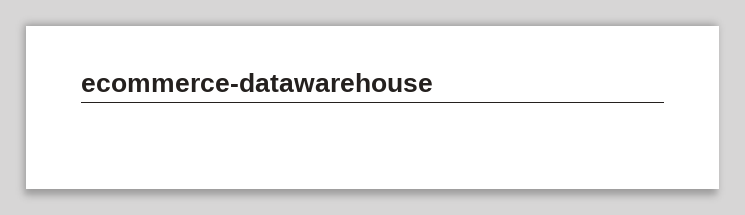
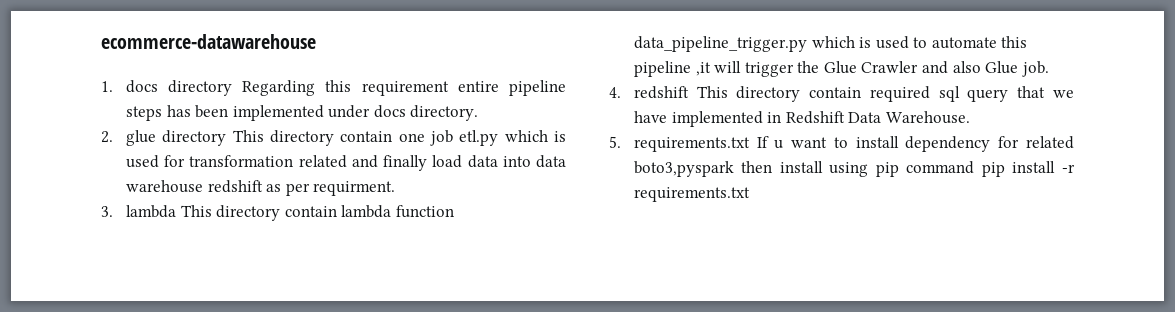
+ 1. docs directory Regarding this requirement entire pipeline steps has been implemented under docs directory.
+ 2. glue directory This directory contain one job etl.py which is used for transformation related and finally load data into data warehouse redshift as per requirment.
+ 3. lambda This directory contain lambda function data_pipeline_trigger.py which is used to automate this pipeline ,it will trigger the Glue Crawler and also Glue job.
+ 4. redshift This directory contain required sql query that we have implemented in Redshift Data Warehouse.
+ 5. requirements.txt If u want to install dependency for related boto3,pyspark then install using pip command pip install -r requirements.txt

